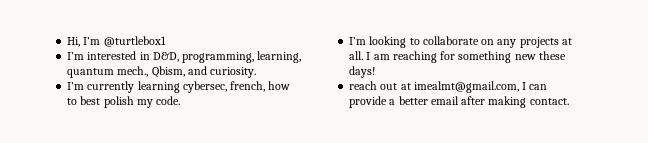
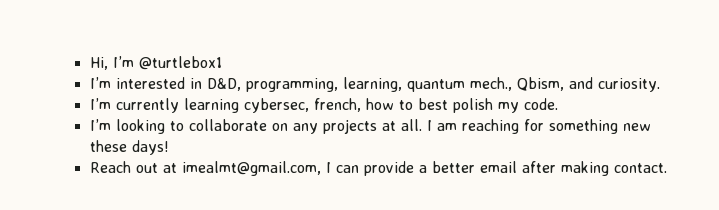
- reach out at imealmt@gmail.com, I can provide a better email after making contact.
+ Reach out at imealmt@gmail.com, I can provide a better email after making contact.

